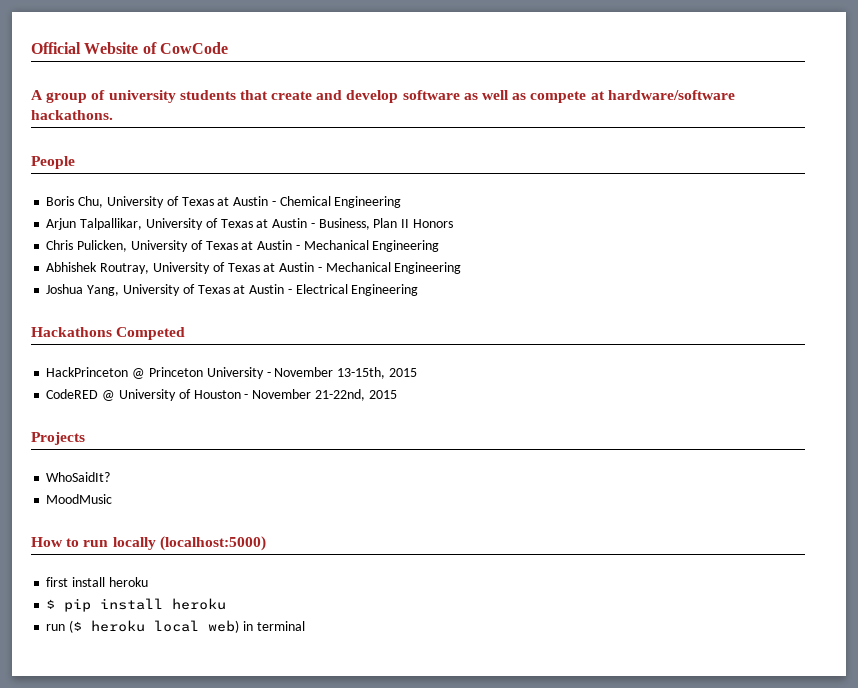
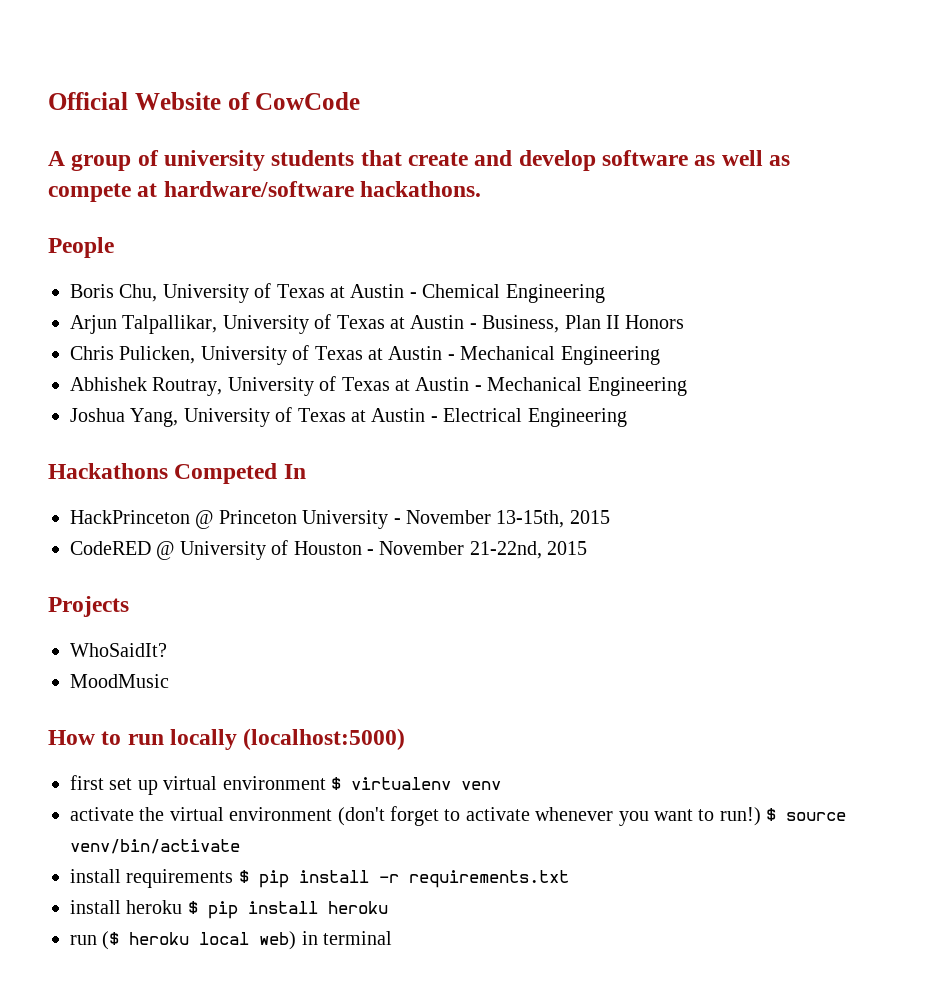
- Hackathons Competed
+ Hackathons Competed In
- first install heroku
- $ pip install heroku
+ first set up virtual environment $ virtualenv venv
+ activate the virtual environment (don't forget to activate whenever you want to run!) $ source venv/bin/activate
+ install requirements $ pip install -r requirements.txt
+ install heroku $ pip install heroku

